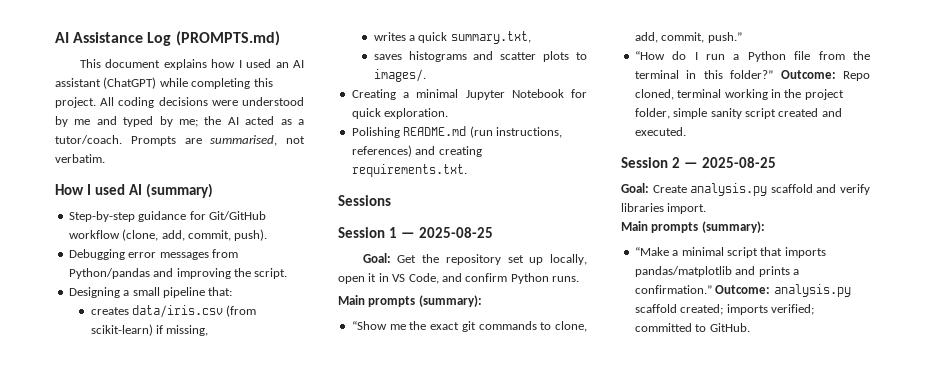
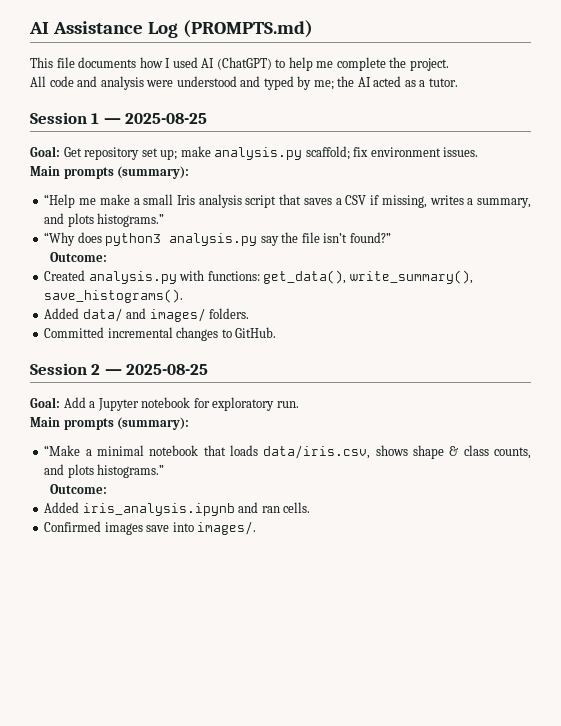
- This document explains how I used an AI assistant (ChatGPT) while completing this project. All coding decisions were understood by me and typed by me; the AI acted as a tutor/coach. Prompts are summarised, not verbatim.
- How I used AI (summary)
- Step-by-step guidance for Git/GitHub workflow (clone, add, commit, push).
- Debugging error messages from Python/pandas and improving the script.
- Designing a small pipeline that:
- creates data/iris.csv (from scikit-learn) if missing,
- writes a quick summary.txt,
- saves histograms and scatter plots to images/.
- Creating a minimal Jupyter Notebook for quick exploration.
- Polishing README.md (run instructions, references) and creating requirements.txt.
- Sessions
+ This file documents how I used AI (ChatGPT) to help me complete the project.
+ All code and analysis were understood and typed by me; the AI acted as a tutor.
- Goal: Get the repository set up locally, open it in VS Code, and confirm Python runs.
+ Goal: Get repository set up; make analysis.py scaffold; fix environment issues.
  Main prompts (summary):
- “Show me the exact git commands to clone, add, commit, push.”
- “How do I run a Python file from the terminal in this folder?” Outcome: Repo cloned, terminal working in the project folder, simple sanity script created and executed.
+ “Help me make a small Iris analysis script that saves a CSV if missing, writes a summary, and plots histograms.”
+ “Why does python3 analysis.py say the file isn’t found?”
+ Outcome:
+ Created analysis.py with functions: get_data(), write_summary(), save_histograms().
+ Added data/ and images/ folders.
+ Committed incremental changes to GitHub.
- Goal: Create analysis.py scaffold and verify libraries import.
+ Goal: Add a Jupyter notebook for exploratory run.
- “Make a minimal script that imports pandas/matplotlib and prints a confirmation.” Outcome: analysis.py scaffold created; imports verified; committed to GitHub.
+ “Make a minimal notebook that loads data/iris.csv, shows shape & class counts, and plots histograms.”
+ Outcome:
+ Added iris_analysis.ipynb and ran cells.
+ Confirmed images save into images/.

